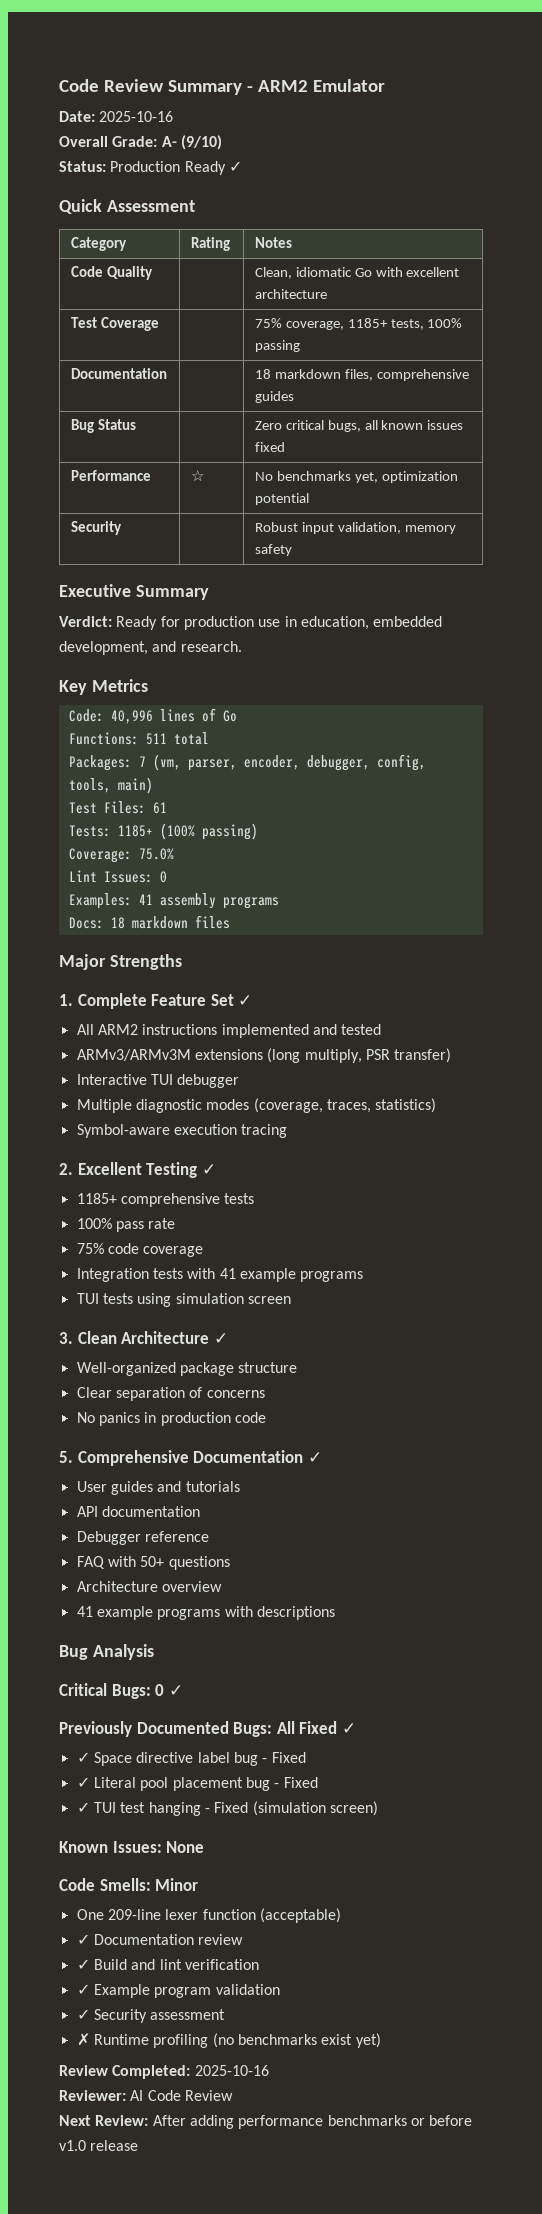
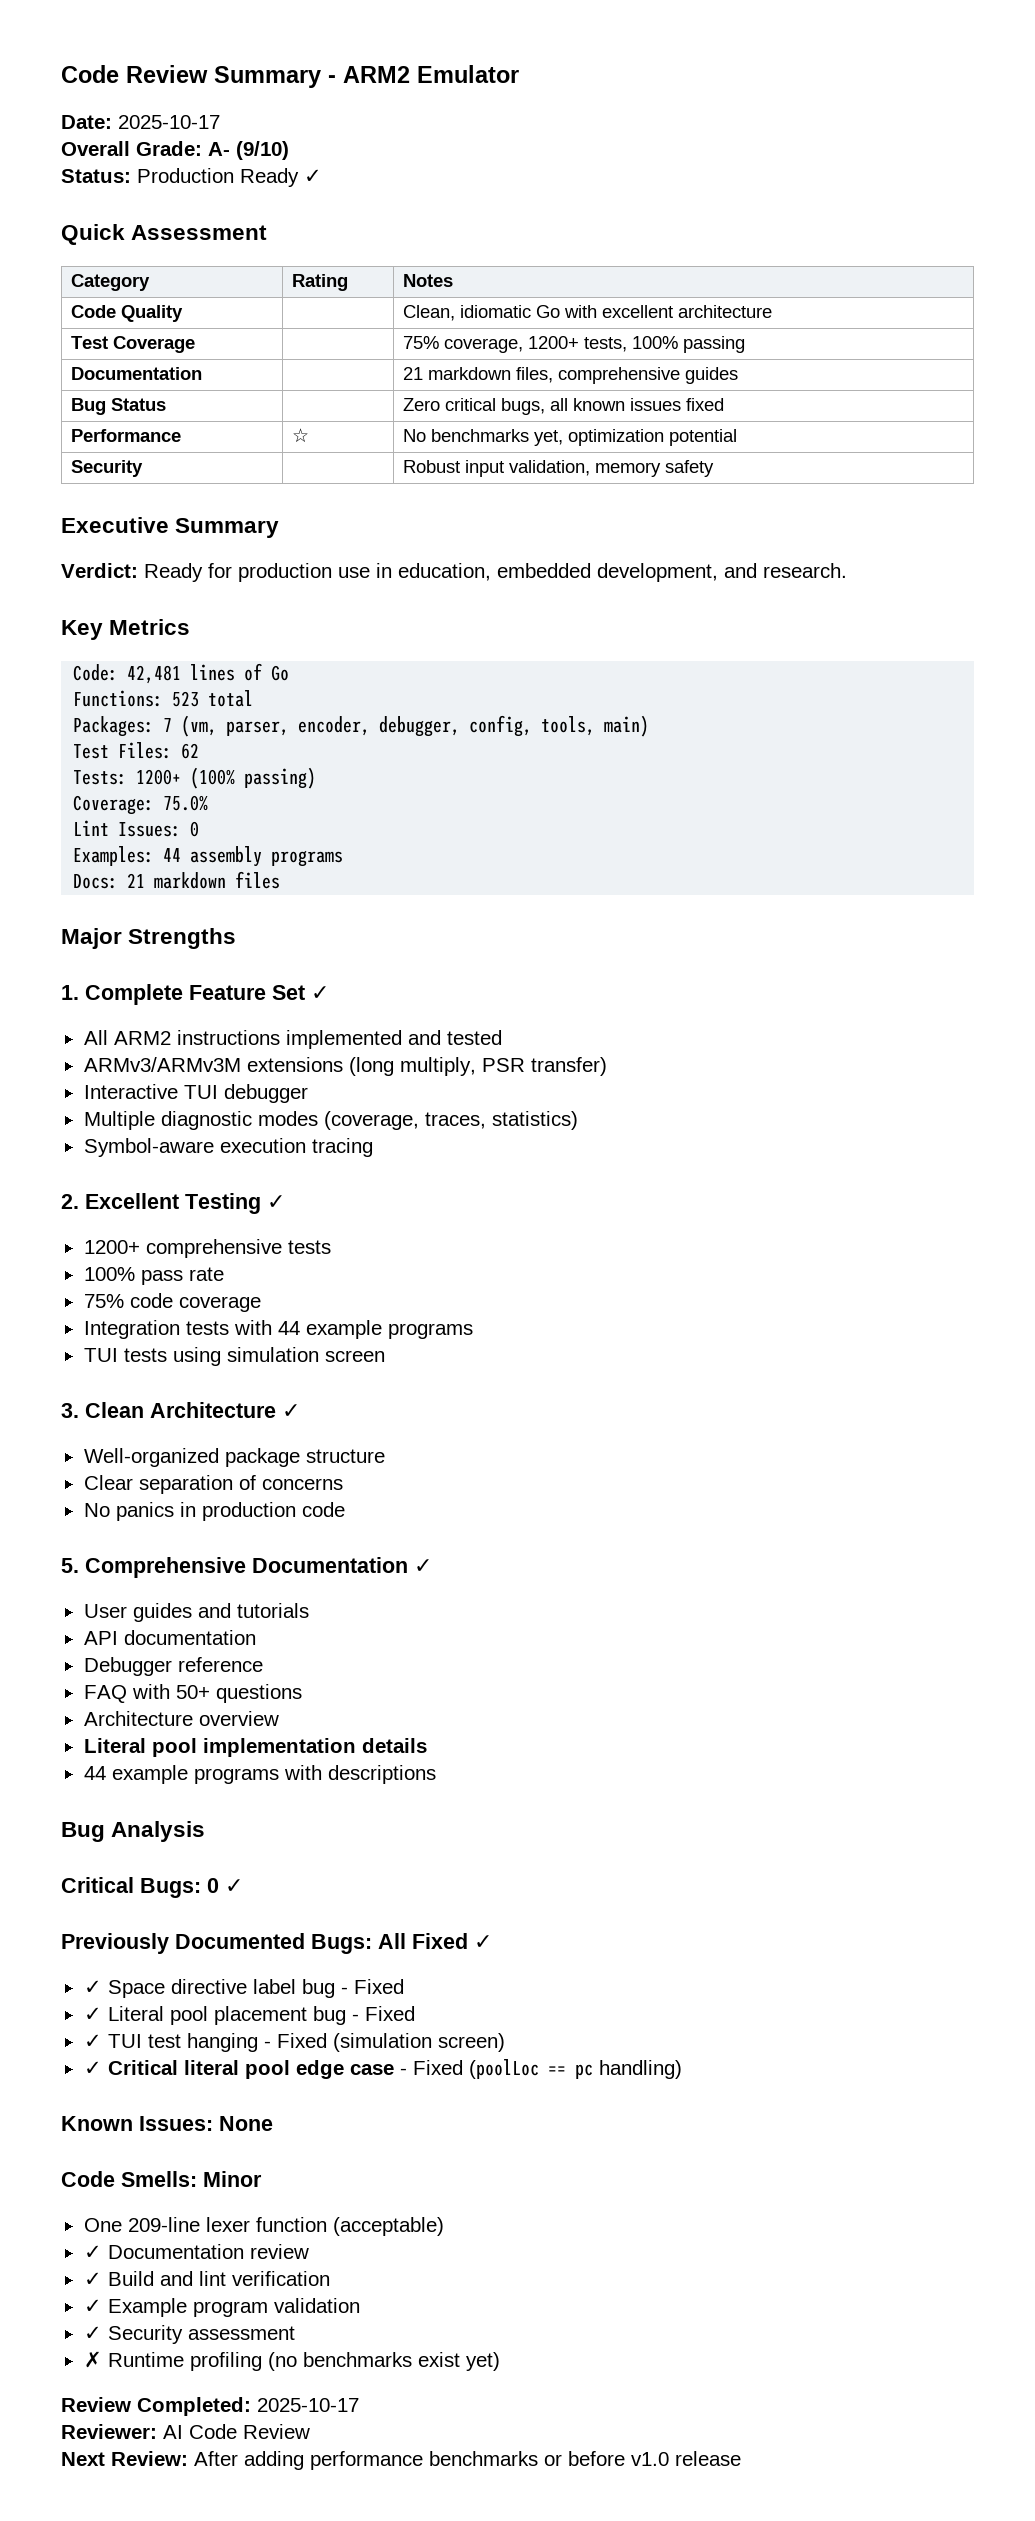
- Date: 2025-10-16
+ Date: 2025-10-17
- Test Coverage | | 75% coverage, 1185+ tests, 100% passing
+ Test Coverage | | 75% coverage, 1200+ tests, 100% passing
- Documentation | | 18 markdown files, comprehensive guides
+ Documentation | | 21 markdown files, comprehensive guides
- Code: 40,996 lines of Go
+ Code: 42,481 lines of Go
- Functions: 511 total
+ Functions: 523 total
- Test Files: 61
+ Test Files: 62
- Tests: 1185+ (100% passing)
+ Tests: 1200+ (100% passing)
- Examples: 41 assembly programs
+ Examples: 44 assembly programs
- Docs: 18 markdown files
+ Docs: 21 markdown files
- 1185+ comprehensive tests
+ 1200+ comprehensive tests
- Integration tests with 41 example programs
+ Integration tests with 44 example programs
- 41 example programs with descriptions
+ Literal pool implementation details
+ 44 example programs with descriptions
+ ✓ Critical literal pool edge case - Fixed (poolLoc == pc handling)
- Review Completed: 2025-10-16
+ Review Completed: 2025-10-17

